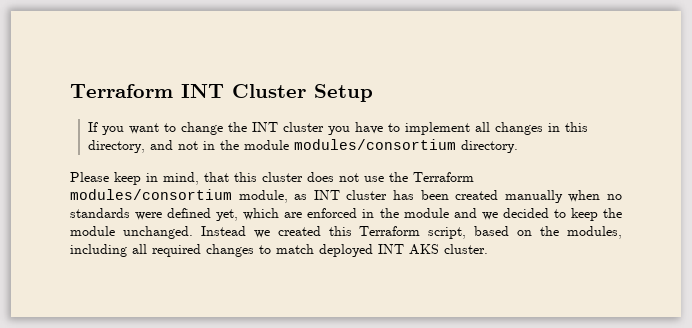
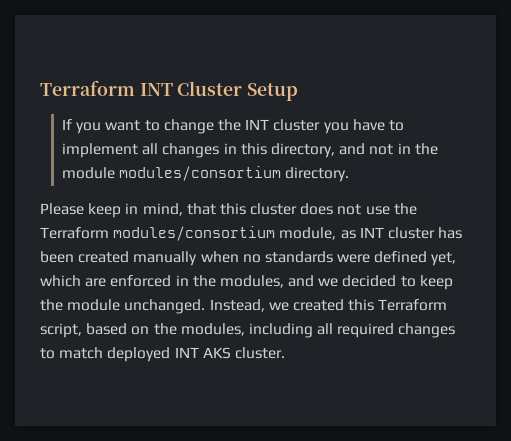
- Please keep in mind, that this cluster does not use the Terraform modules/consortium module, as INT cluster has been created manually when no standards were defined yet, which are enforced in the module and we decided to keep the module unchanged.
+ Please keep in mind, that this cluster does not use the Terraform modules/consortium module, as INT cluster has been created manually when no standards were defined yet, which are enforced in the modules, and we decided to keep the module unchanged.
- Instead we created this Terraform script, based on the modules, including all required changes to match deployed INT AKS cluster.
+ Instead, we created this Terraform script, based on the modules, including all required changes to match deployed INT AKS cluster.

